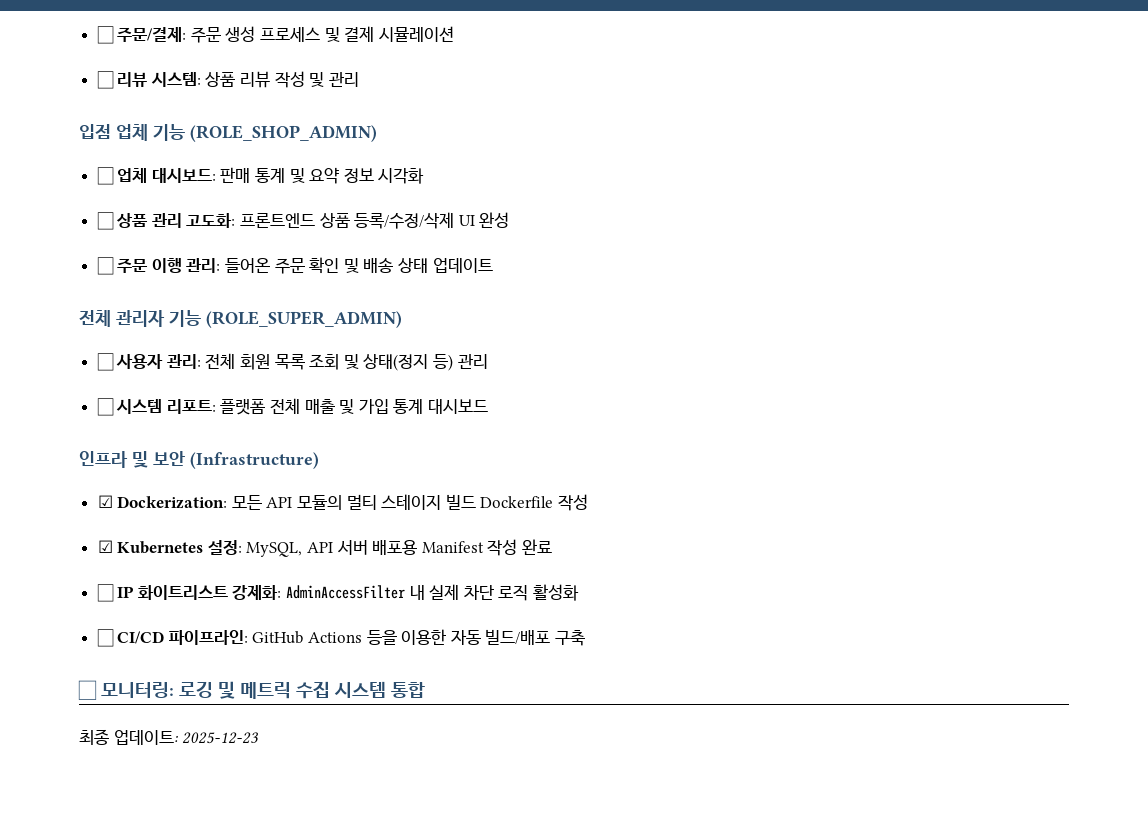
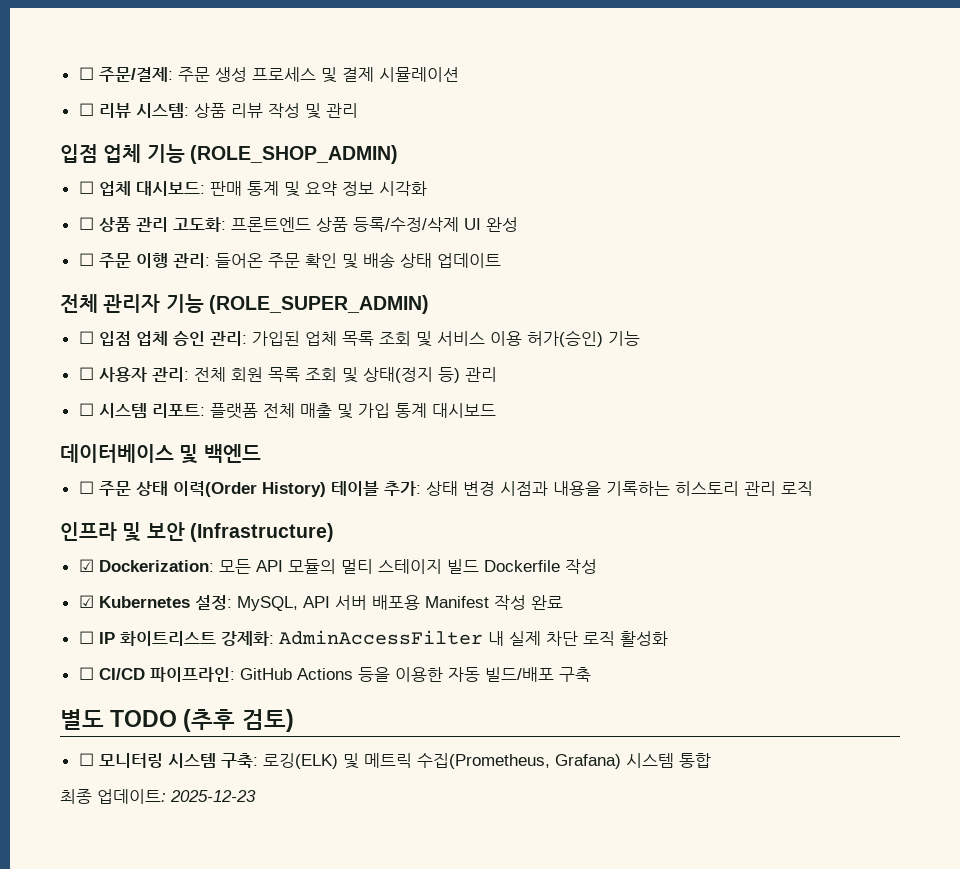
+ ☐ 입점 업체 승인 관리: 가입된 업체 목록 조회 및 서비스 이용 허가(승인) 기능
+ 데이터베이스 및 백엔드
+ ☐ 주문 상태 이력(Order History) 테이블 추가: 상태 변경 시점과 내용을 기록하는 히스토리 관리 로직
- ☐ 모니터링: 로깅 및 메트릭 수집 시스템 통합
+ 별도 TODO (추후 검토)
+ ☐ 모니터링 시스템 구축: 로깅(ELK) 및 메트릭 수집(Prometheus, Grafana) 시스템 통합

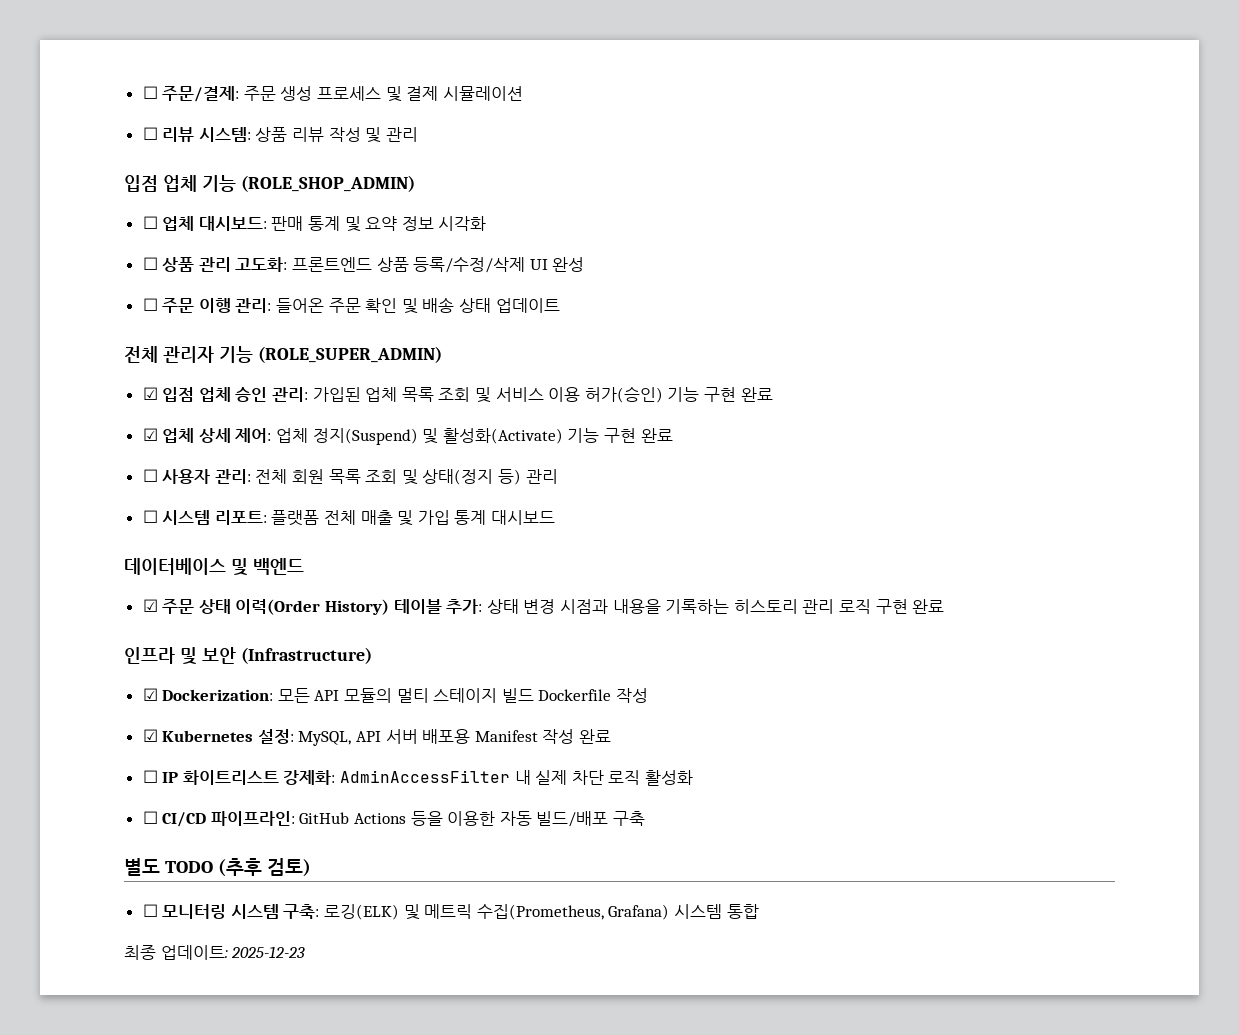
- ☐ 입점 업체 승인 관리: 가입된 업체 목록 조회 및 서비스 이용 허가(승인) 기능
+ ☑ 입점 업체 승인 관리: 가입된 업체 목록 조회 및 서비스 이용 허가(승인) 기능 구현 완료
+ ☑ 업체 상세 제어: 업체 정지(Suspend) 및 활성화(Activate) 기능 구현 완료
- ☐ 주문 상태 이력(Order History) 테이블 추가: 상태 변경 시점과 내용을 기록하는 히스토리 관리 로직
+ ☑ 주문 상태 이력(Order History) 테이블 추가: 상태 변경 시점과 내용을 기록하는 히스토리 관리 로직 구현 완료

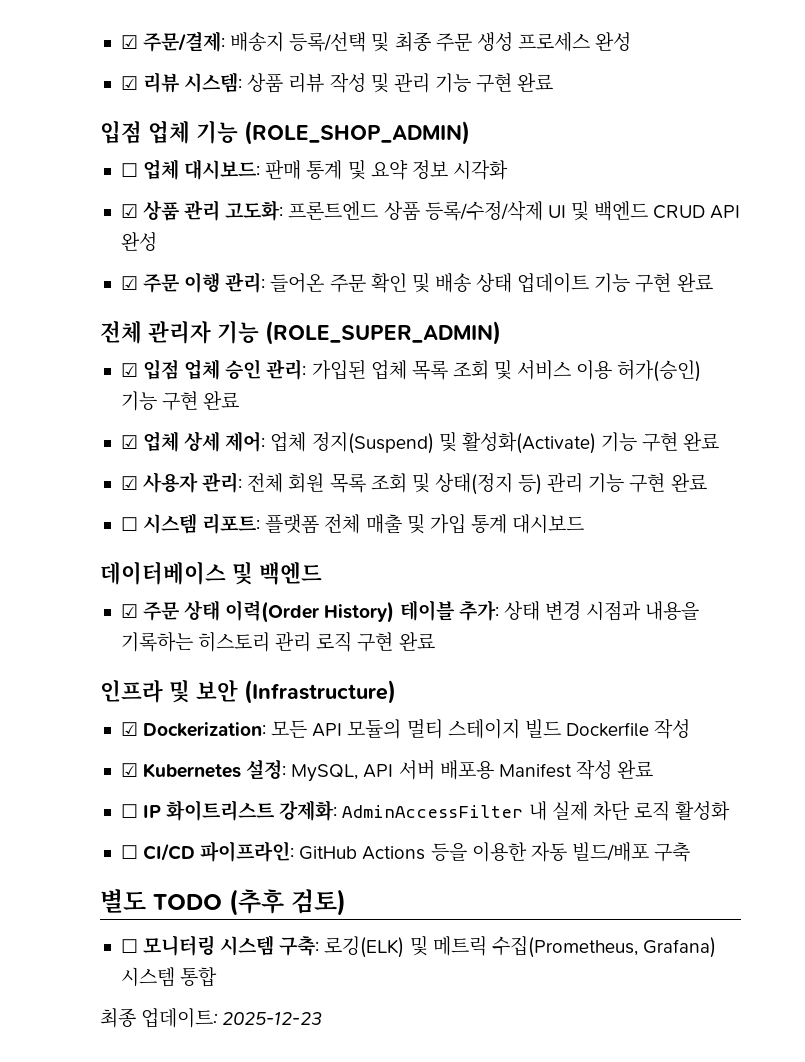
- ☐ 주문/결제: 주문 생성 프로세스 및 결제 시뮬레이션
- ☐ 리뷰 시스템: 상품 리뷰 작성 및 관리
+ ☑ 주문/결제: 배송지 등록/선택 및 최종 주문 생성 프로세스 완성
+ ☑ 리뷰 시스템: 상품 리뷰 작성 및 관리 기능 구현 완료
- ☐ 상품 관리 고도화: 프론트엔드 상품 등록/수정/삭제 UI 완성
- ☐ 주문 이행 관리: 들어온 주문 확인 및 배송 상태 업데이트
+ ☑ 상품 관리 고도화: 프론트엔드 상품 등록/수정/삭제 UI 및 백엔드 CRUD API 완성
+ ☑ 주문 이행 관리: 들어온 주문 확인 및 배송 상태 업데이트 기능 구현 완료
- ☐ 사용자 관리: 전체 회원 목록 조회 및 상태(정지 등) 관리
+ ☑ 사용자 관리: 전체 회원 목록 조회 및 상태(정지 등) 관리 기능 구현 완료

